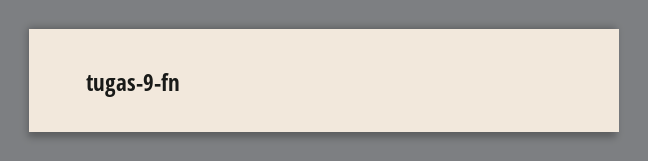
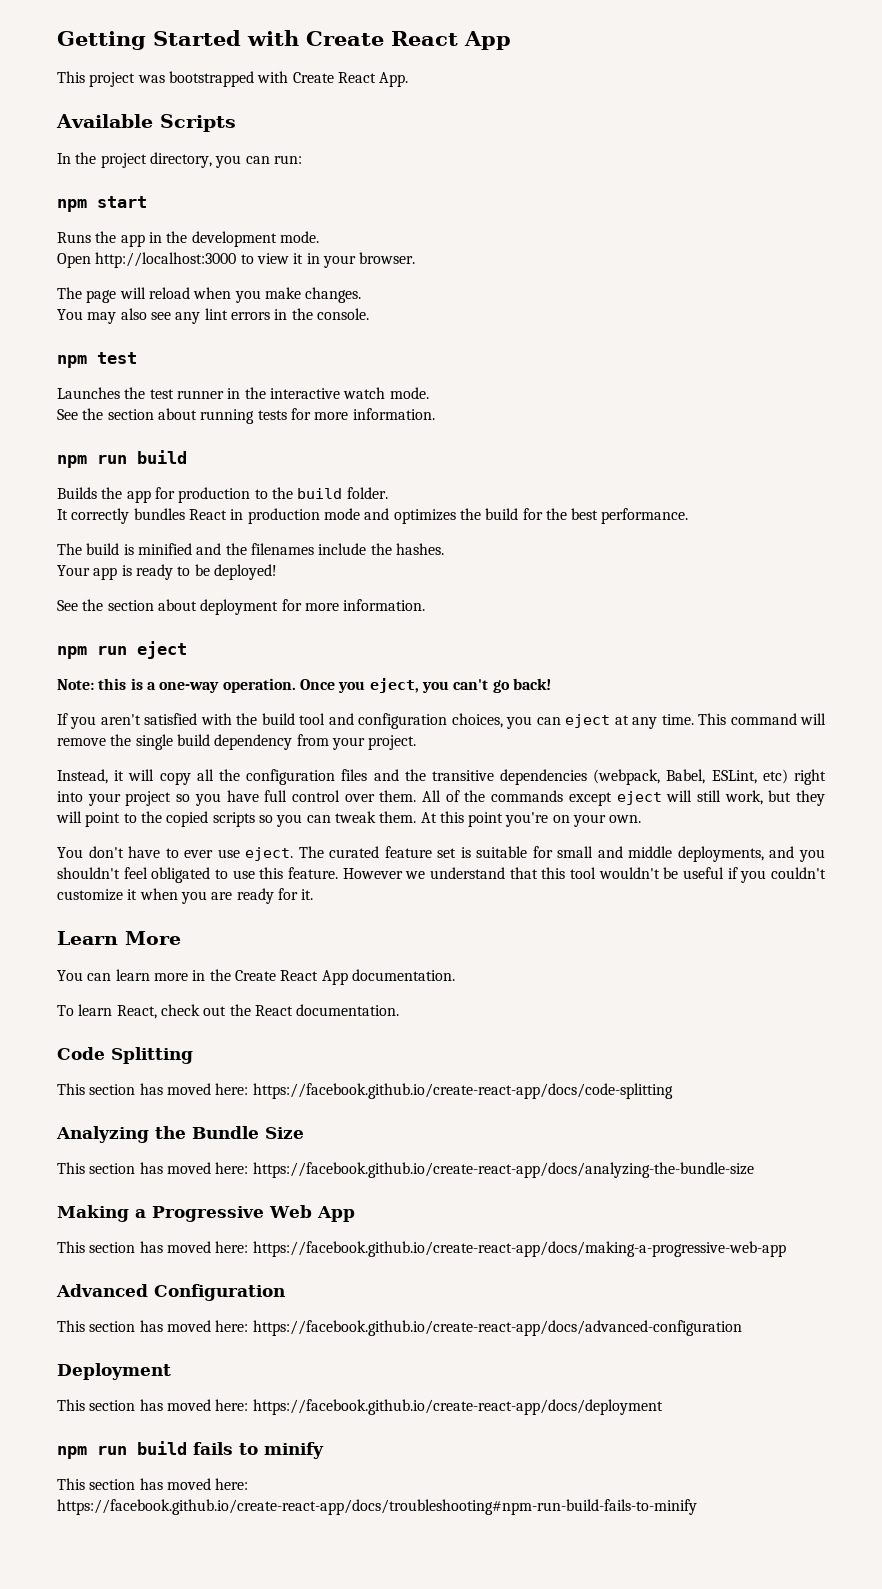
- tugas-9-fn
+ Getting Started with Create React App
+ This project was bootstrapped with Create React App.
+ Available Scripts
+ In the project directory, you can run:
+ npm start
+ Runs the app in the development mode.
+ Open http://localhost:3000 to view it in your browser.
+ The page will reload when you make changes.
+ You may also see any lint errors in the console.
+ npm test
+ Launches the test runner in the interactive watch mode.
+ See the section about running tests for more information.
+ npm run build
+ Builds the app for production to the build folder.
+ It correctly bundles React in production mode and optimizes the build for the best performance.
+ The build is minified and the filenames include the hashes.
+ Your app is ready to be deployed!
+ See the section about deployment for more information.
+ npm run eject
+ Note: this is a one-way operation. Once you eject, you can't go back!
+ If you aren't satisfied with the build tool and configuration choices, you can eject at any time. This command will remove the single build dependency from your project.
+ Instead, it will copy all the configuration files and the transitive dependencies (webpack, Babel, ESLint, etc) right into your project so you have full control over them. All of the commands except eject will still work, but they will point to the copied scripts so you can tweak them. At this point you're on your own.
+ You don't have to ever use eject. The curated feature set is suitable for small and middle deployments, and you shouldn't feel obligated to use this feature. However we understand that this tool wouldn't be useful if you couldn't customize it when you are ready for it.
+ Learn More
+ You can learn more in the Create React App documentation.
+ To learn React, check out the React documentation.
+ Code Splitting
+ This section has moved here: https://facebook.github.io/create-react-app/docs/code-splitting
+ Analyzing the Bundle Size
+ This section has moved here: https://facebook.github.io/create-react-app/docs/analyzing-the-bundle-size
+ Making a Progressive Web App
+ This section has moved here: https://facebook.github.io/create-react-app/docs/making-a-progressive-web-app
+ Advanced Configuration
+ This section has moved here: https://facebook.github.io/create-react-app/docs/advanced-configuration
+ Deployment
+ This section has moved here: https://facebook.github.io/create-react-app/docs/deployment
+ npm run build fails to minify
+ This section has moved here: https://facebook.github.io/create-react-app/docs/troubleshooting#npm-run-build-fails-to-minify

